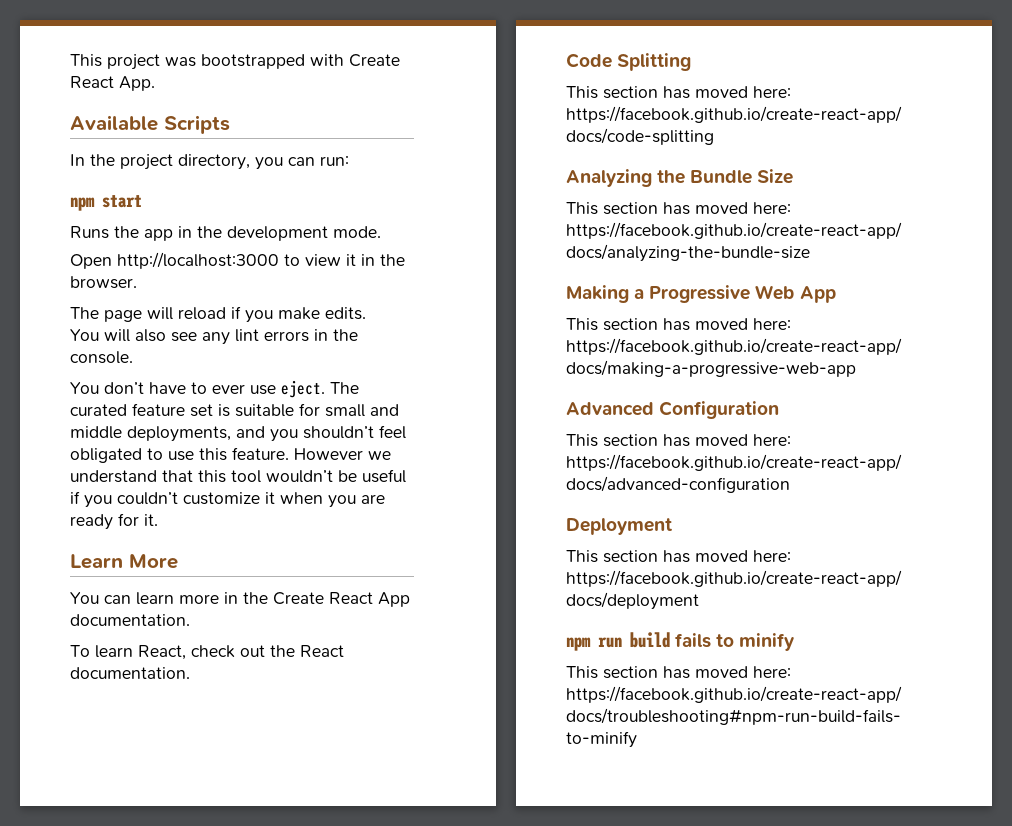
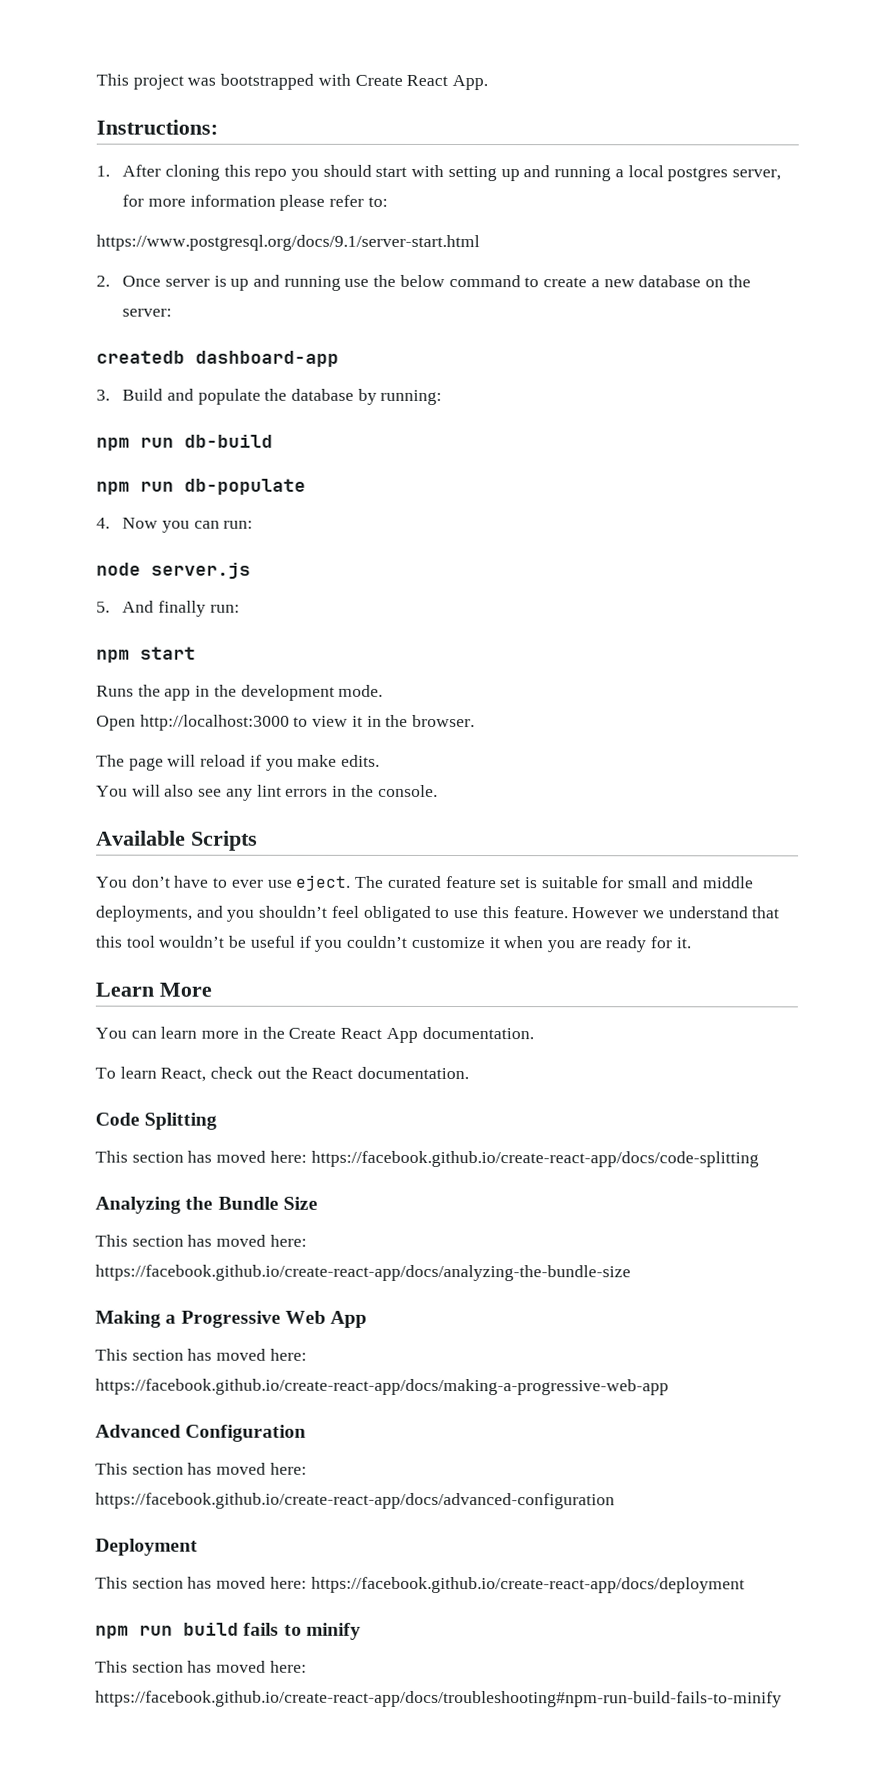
- Available Scripts
- In the project directory, you can run:
+ Instructions:
+ 1. After cloning this repo you should start with setting up and running a local postgres server, for more information please refer to:
+ https://www.postgresql.org/docs/9.1/server-start.html
+ 2. Once server is up and running use the below command to create a new database on the server:
+ createdb dashboard-app
+ 3. Build and populate the database by running:
+ npm run db-build
+ npm run db-populate
+ 4. Now you can run:
+ node server.js
+ 5. And finally run:
+ Available Scripts

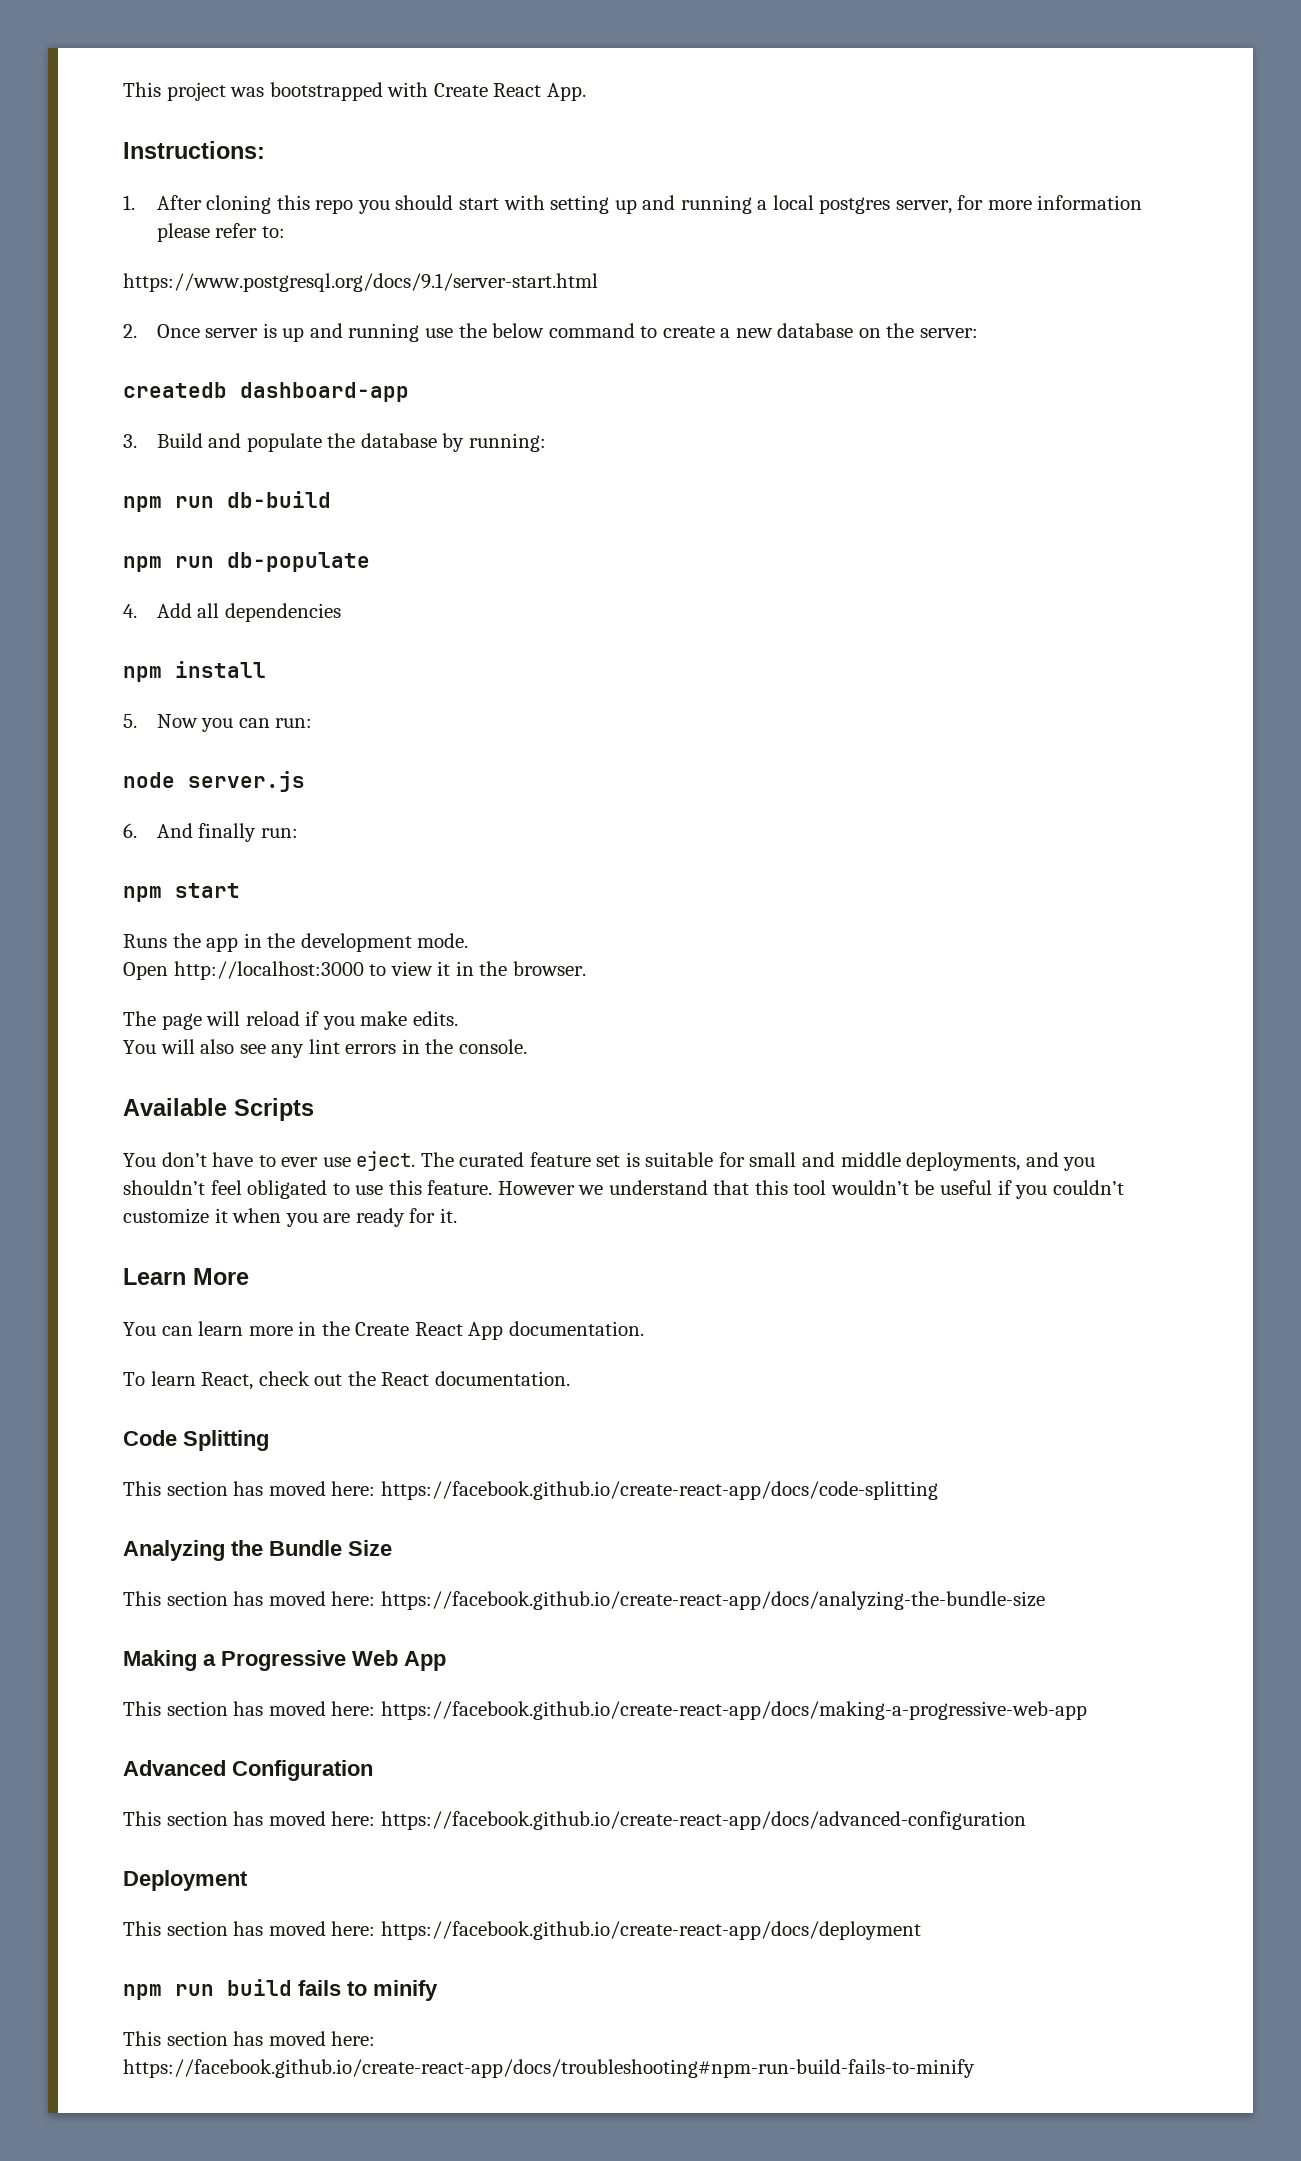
- 4. Now you can run:
+ 4. Add all dependencies
+ npm install
+ 5. Now you can run:
- 5. And finally run:
+ 6. And finally run:

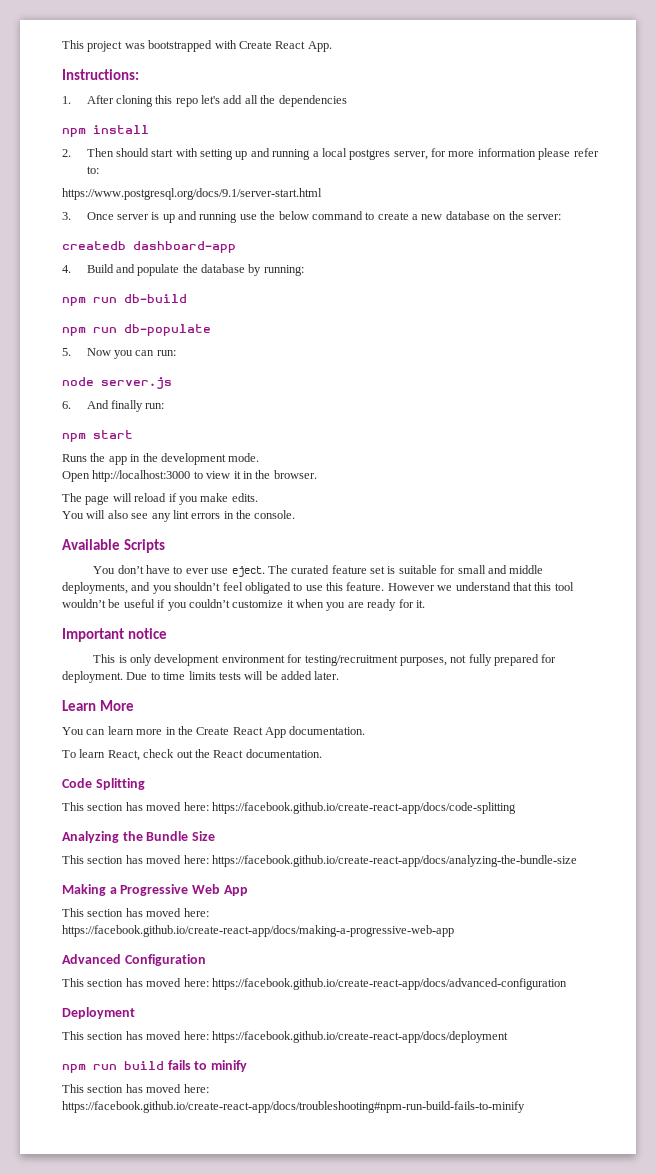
- 1. After cloning this repo you should start with setting up and running a local postgres server, for more information please refer to:
+ 1. After cloning this repo let's add all the dependencies
+ npm install
+ 2. Then should start with setting up and running a local postgres server, for more information please refer to:
- 2. Once server is up and running use the below command to create a new database on the server:
+ 3. Once server is up and running use the below command to create a new database on the server:
- 3. Build and populate the database by running:
+ 4. Build and populate the database by running:
- 4. Add all dependencies
- npm install
+ Important notice
+ This is only development environment for testing/recruitment purposes, not fully prepared for deployment. Due to time limits tests will be added later.

